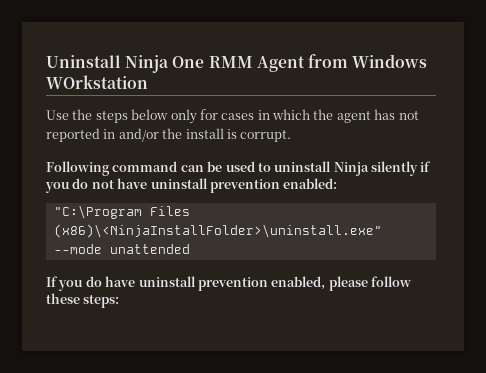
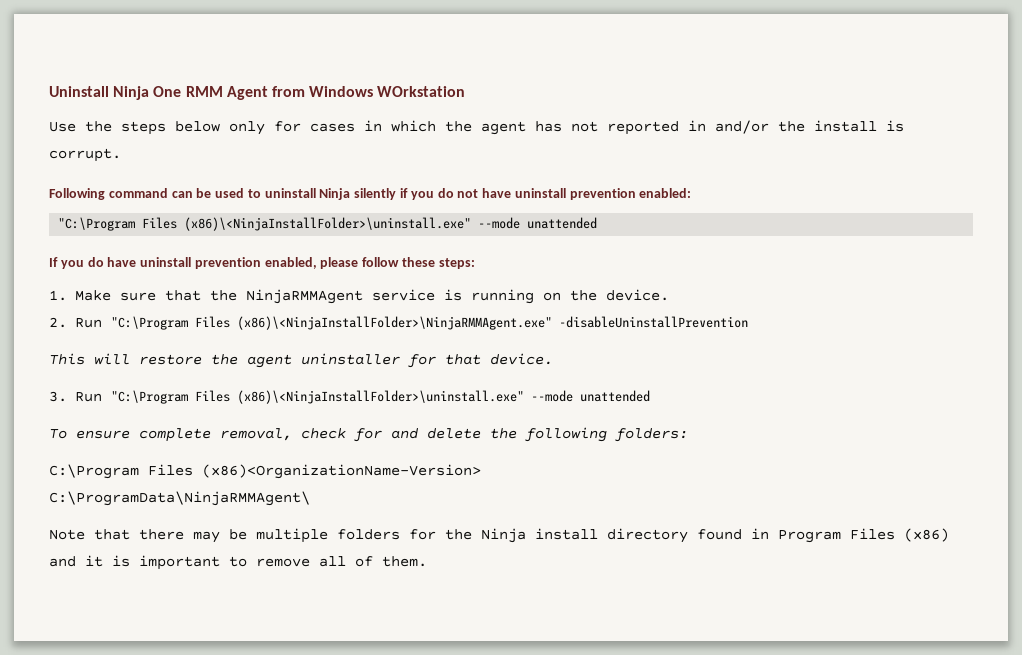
+ 1. Make sure that the NinjaRMMAgent service is running on the device.
+ 2. Run "C:\Program Files (x86)\<NinjaInstallFolder>\NinjaRMMAgent.exe" -disableUninstallPrevention
+ This will restore the agent uninstaller for that device.
+ 3. Run "C:\Program Files (x86)\<NinjaInstallFolder>\uninstall.exe" --mode unattended
+ To ensure complete removal, check for and delete the following folders:
+ C:\Program Files (x86)<OrganizationName-Version>
+ C:\ProgramData\NinjaRMMAgent\
+ Note that there may be multiple folders for the Ninja install directory found in Program Files (x86) and it is important to remove all of them.

